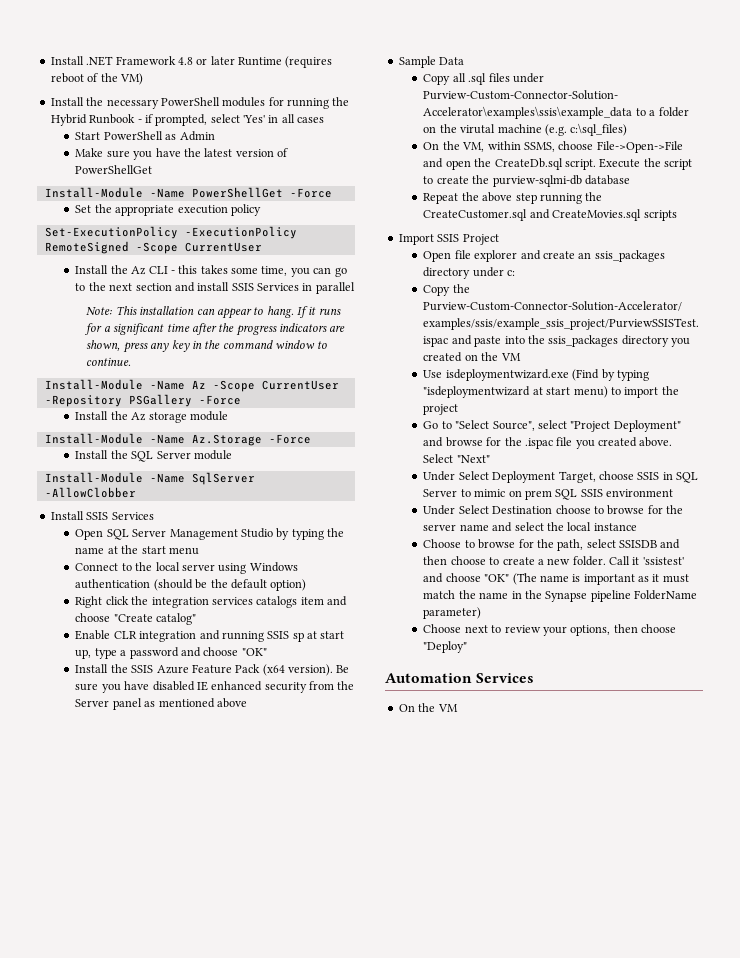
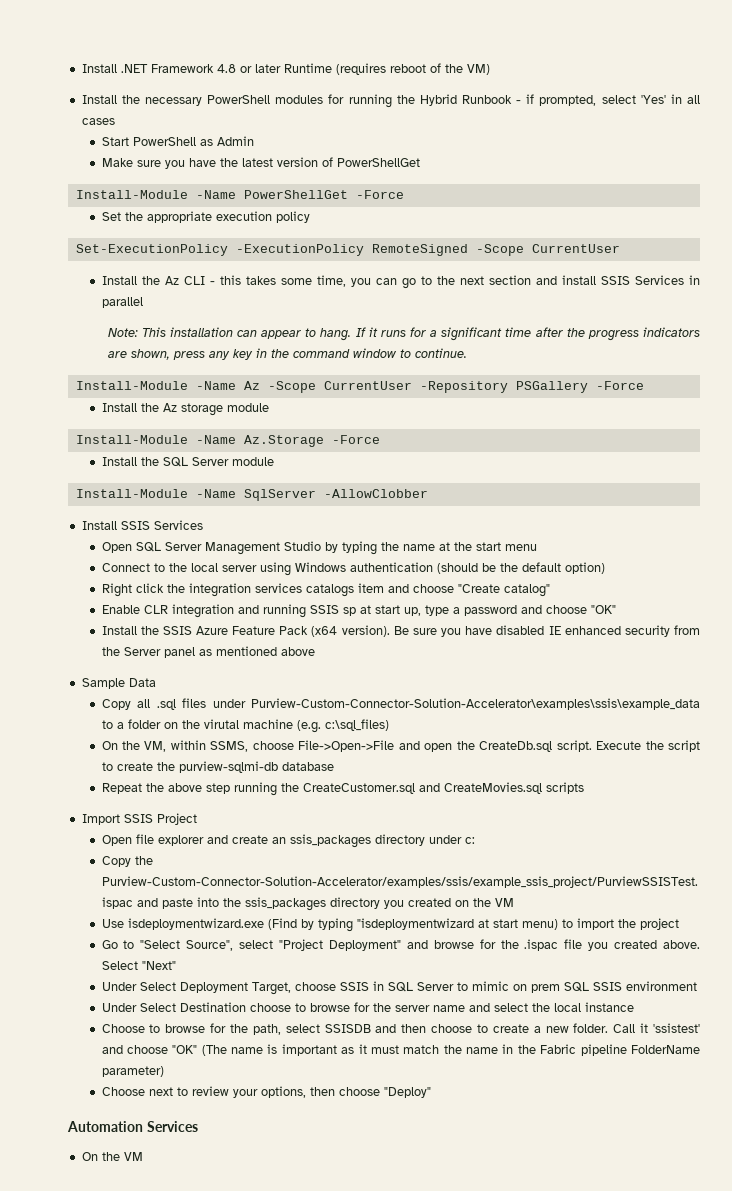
- Call it 'ssistest' and choose "OK" (The name is important as it must match the name in the Synapse pipeline FolderName parameter)
+ Call it 'ssistest' and choose "OK" (The name is important as it must match the name in the Fabric pipeline FolderName parameter)

